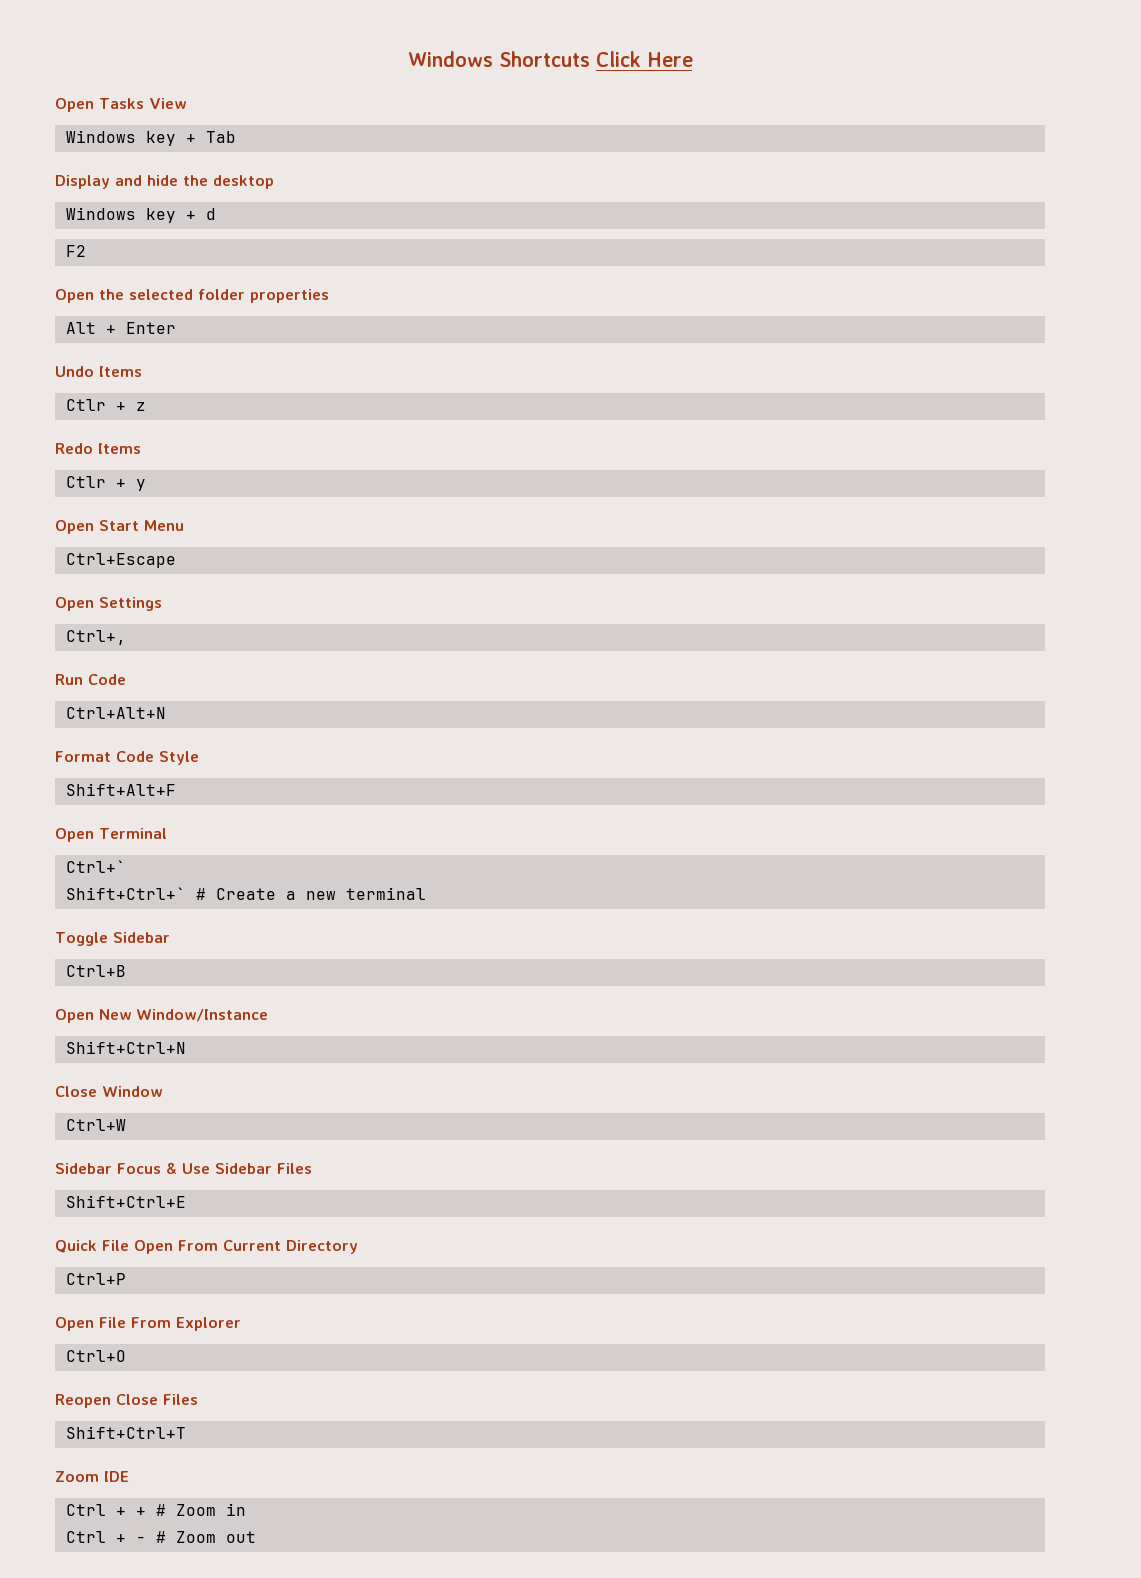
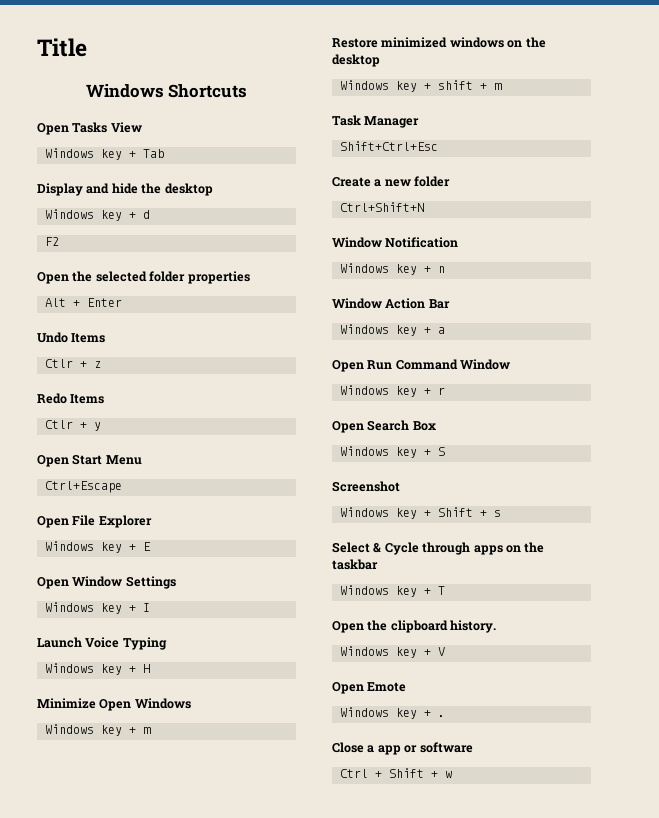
+ Title
- Windows Shortcuts Click Here
+ Windows Shortcuts
- Open Settings
- Ctrl+,
- Run Code
- Ctrl+Alt+N
- Format Code Style
- Shift+Alt+F
- Open Terminal
- Ctrl+`
- Shift+Ctrl+` # Create a new terminal
- Toggle Sidebar
- Ctrl+B
- Open New Window/Instance
- Shift+Ctrl+N
- Close Window
- Ctrl+W
- Sidebar Focus & Use Sidebar Files
- Shift+Ctrl+E
- Quick File Open From Current Directory
- Ctrl+P
- Open File From Explorer
- Ctrl+O
- Reopen Close Files
- Shift+Ctrl+T
- Zoom IDE
- Ctrl + + # Zoom in
- Ctrl + - # Zoom out
+ Open File Explorer
+ Windows key + E
+ Open Window Settings
+ Windows key + I
+ Launch Voice Typing
+ Windows key + H
+ Minimize Open Windows
+ Windows key + m
+ Restore minimized windows on the desktop
+ Windows key + shift + m
+ Task Manager
+ Shift+Ctrl+Esc
+ Create a new folder
+ Ctrl+Shift+N
+ Window Notification
+ Windows key + n
+ Window Action Bar
+ Windows key + a
+ Open Run Command Window
+ Windows key + r
+ Open Search Box
+ Windows key + S
+ Screenshot
+ Windows key + Shift + s
+ Select & Cycle through apps on the taskbar
+ Windows key + T
+ Open the clipboard history.
+ Windows key + V
+ Open Emote
+ Windows key + .
+ Close a app or software
+ Ctrl + Shift + w

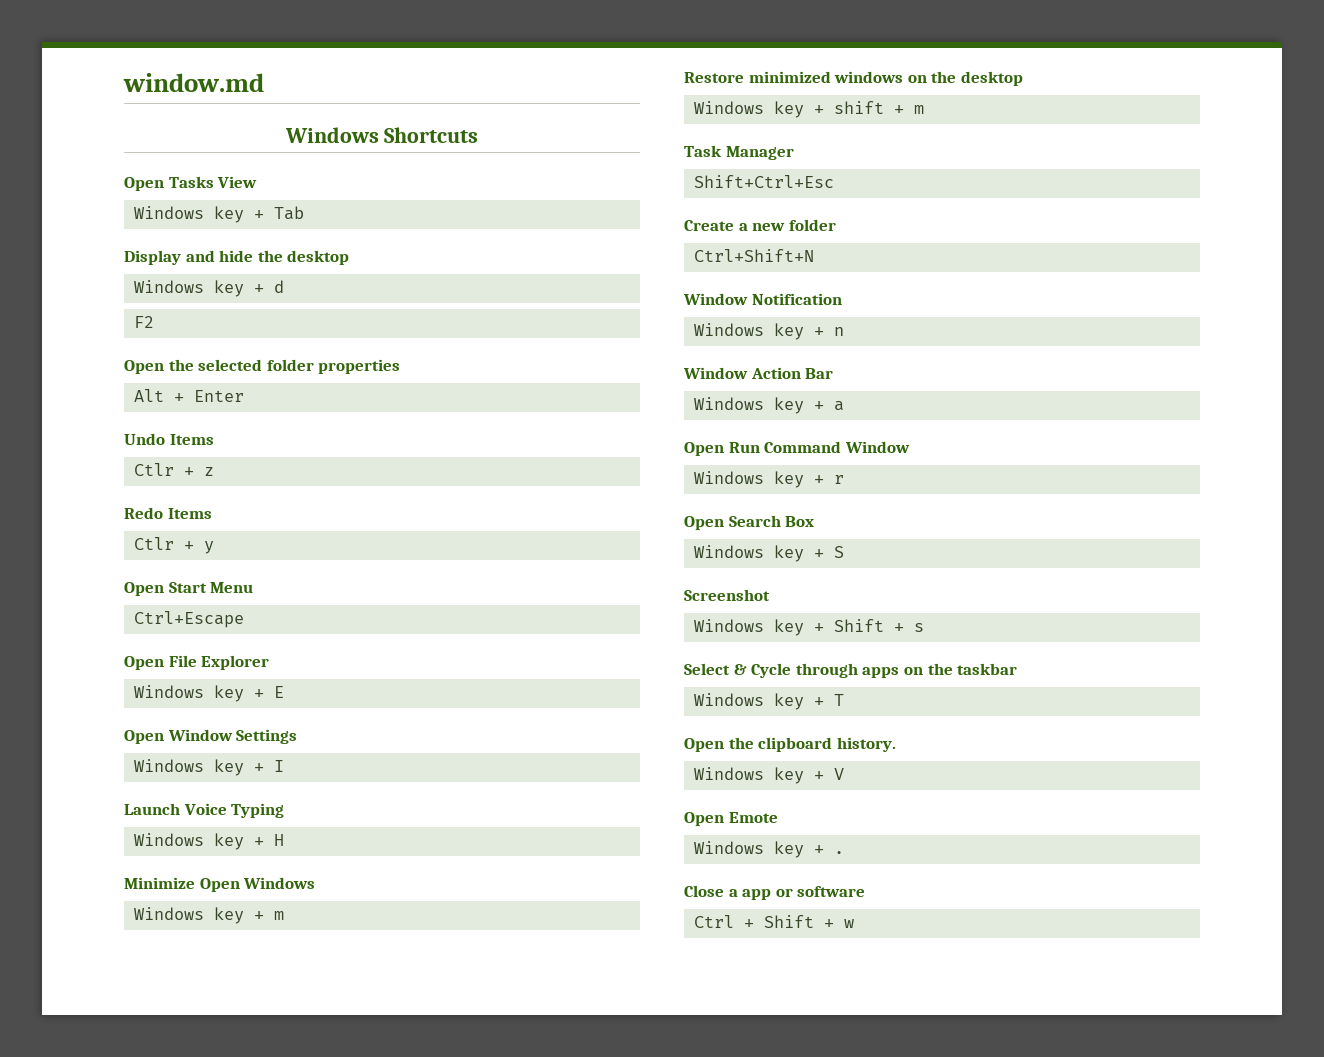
- Title
+ window.md

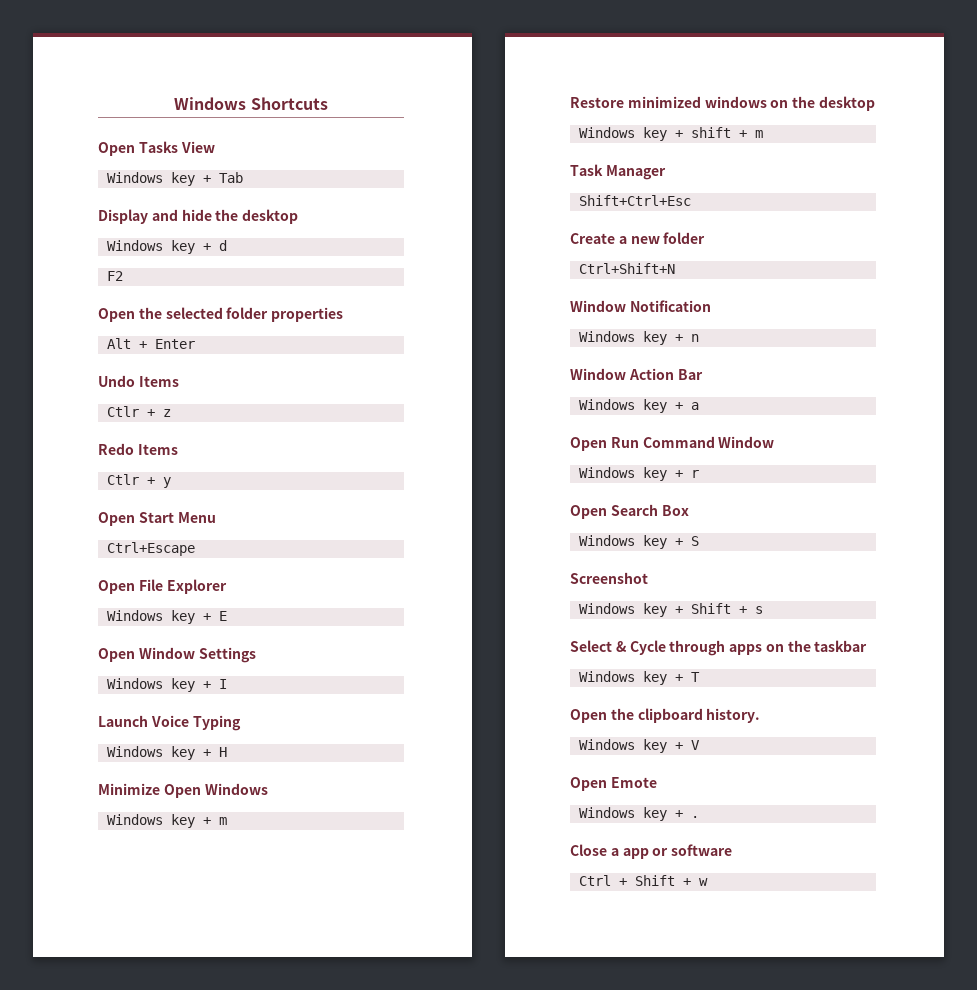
- window.md

